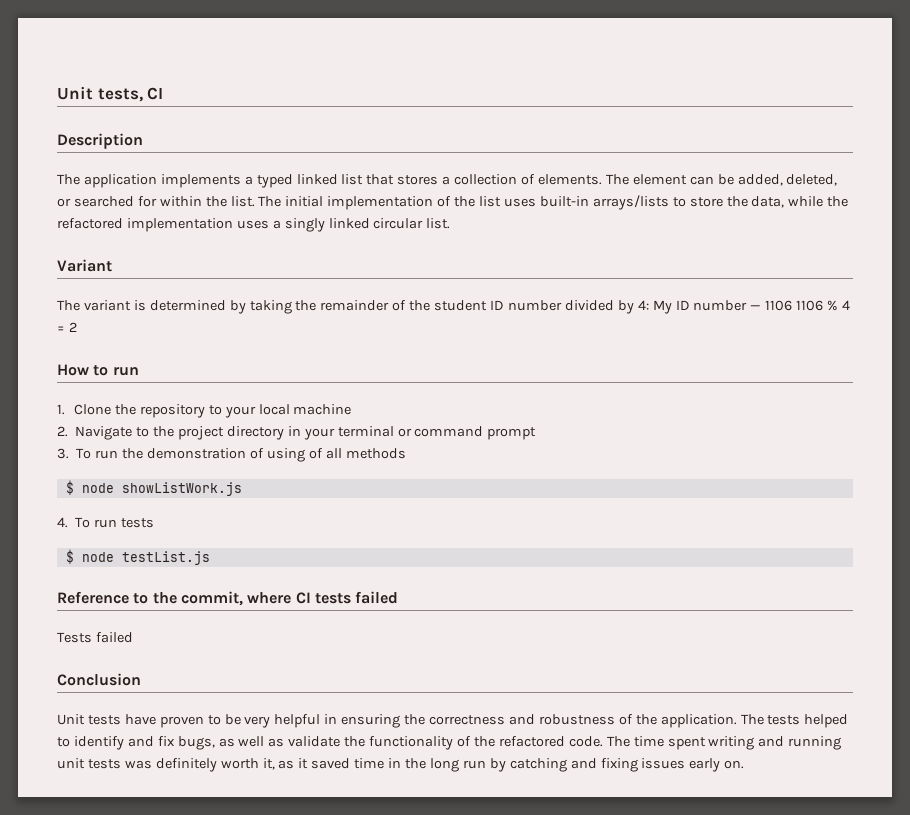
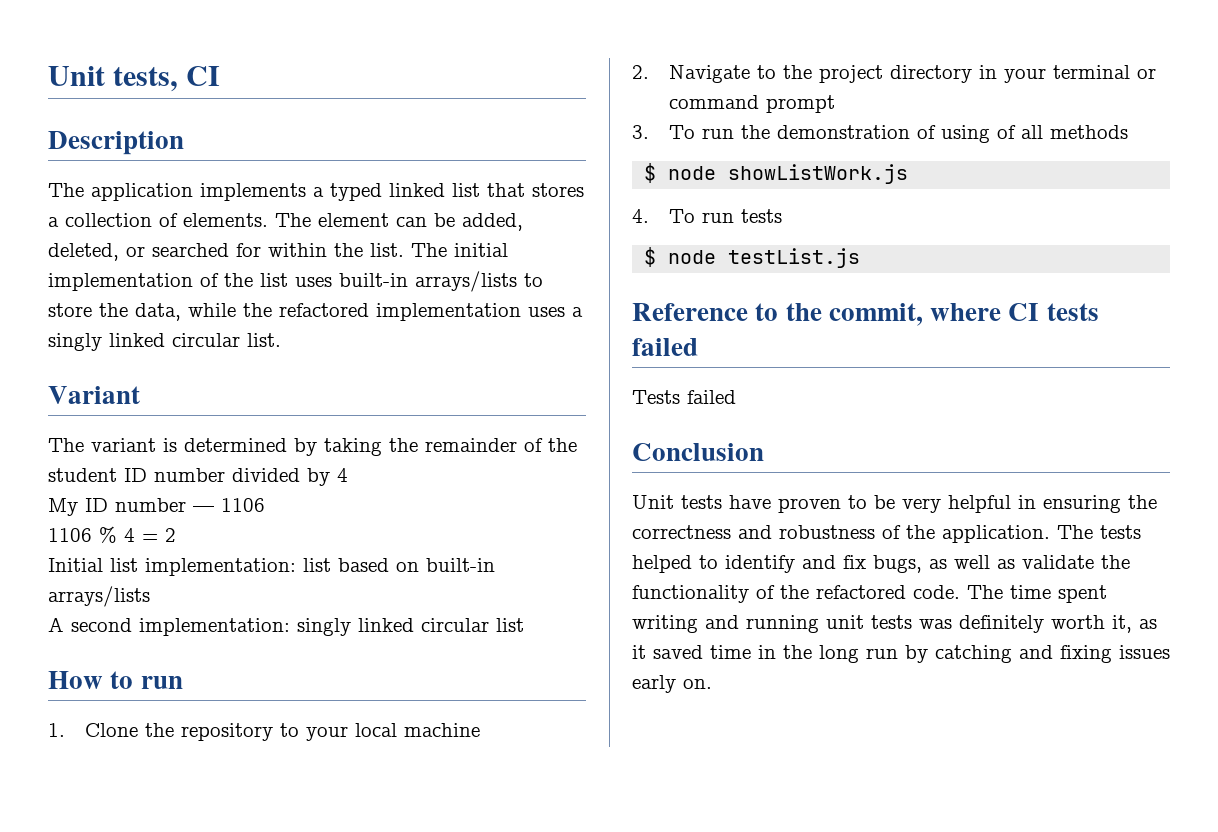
- The variant is determined by taking the remainder of the student ID number divided by 4: My ID number — 1106 1106 % 4 = 2
+ The variant is determined by taking the remainder of the student ID number divided by 4
+ My ID number — 1106
+ 1106 % 4 = 2
+ Initial list implementation: list based on built-in arrays/lists
+ A second implementation: singly linked circular list

